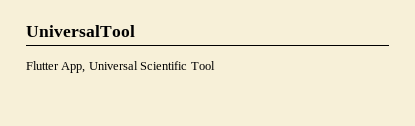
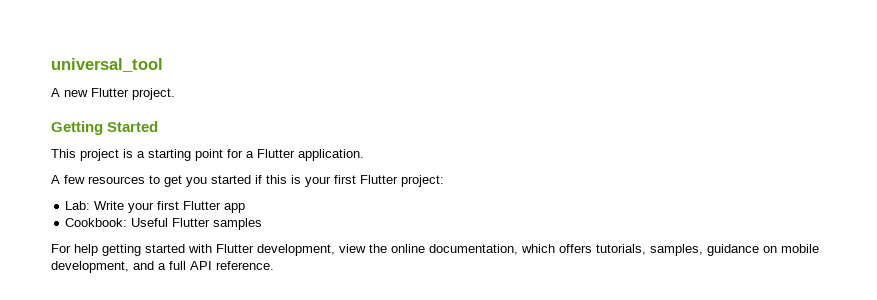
- UniversalTool
- Flutter App, Universal Scientific Tool
+ universal_tool
+ A new Flutter project.
+ Getting Started
+ This project is a starting point for a Flutter application.
+ A few resources to get you started if this is your first Flutter project:
+ Lab: Write your first Flutter app
+ Cookbook: Useful Flutter samples
+ For help getting started with Flutter development, view the online documentation, which offers tutorials, samples, guidance on mobile development, and a full API reference.

